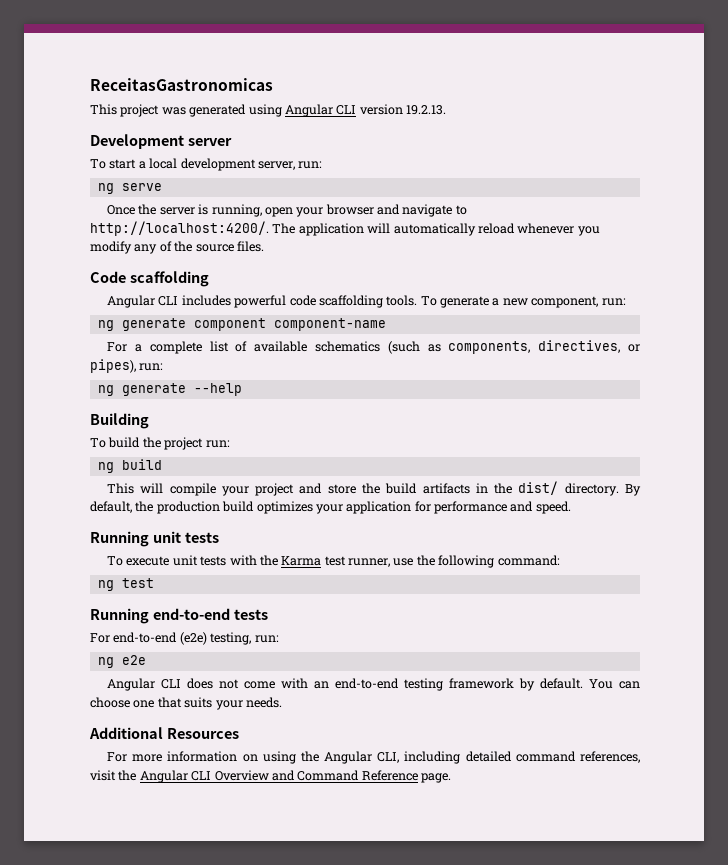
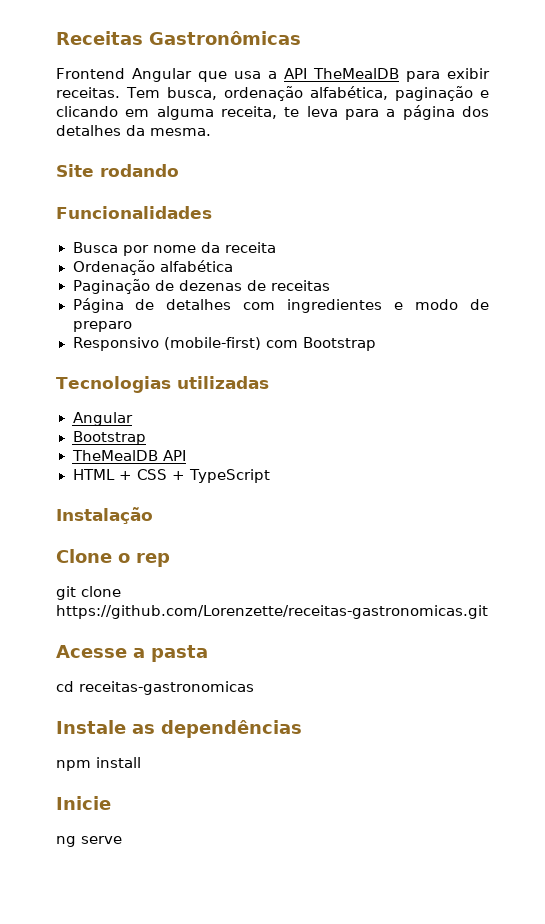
- ReceitasGastronomicas
- This project was generated using Angular CLI version 19.2.13.
- Development server
- To start a local development server, run:
+ Receitas Gastronômicas
+ Frontend Angular que usa a API TheMealDB para exibir receitas. Tem busca, ordenação alfabética, paginação e clicando em alguma receita, te leva para a página dos detalhes da mesma.
+ Site rodando
+ Funcionalidades
+ Busca por nome da receita
+ Ordenação alfabética
+ Paginação de dezenas de receitas
+ Página de detalhes com ingredientes e modo de preparo
+ Responsivo (mobile-first) com Bootstrap
+ Tecnologias utilizadas
+ Angular
+ Bootstrap
+ TheMealDB API
+ HTML + CSS + TypeScript
+ Instalação
+ Clone o rep
+ git clone https://github.com/Lorenzette/receitas-gastronomicas.git
+ Acesse a pasta
+ cd receitas-gastronomicas
+ Instale as dependências
+ npm install
+ Inicie
  ng serve
- Once the server is running, open your browser and navigate to http://localhost:4200/. The application will automatically reload whenever you modify any of the source files.
- Code scaffolding
- Angular CLI includes powerful code scaffolding tools. To generate a new component, run:
- ng generate component component-name
- For a complete list of available schematics (such as components, directives, or pipes), run:
- ng generate --help
- Building
- To build the project run:
- ng build
- This will compile your project and store the build artifacts in the dist/ directory. By default, the production build optimizes your application for performance and speed.
- Running unit tests
- To execute unit tests with the Karma test runner, use the following command:
- ng test
- Running end-to-end tests
- For end-to-end (e2e) testing, run:
- ng e2e
- Angular CLI does not come with an end-to-end testing framework by default. You can choose one that suits your needs.
- Additional Resources
- For more information on using the Angular CLI, including detailed command references, visit the Angular CLI Overview and Command Reference page.

